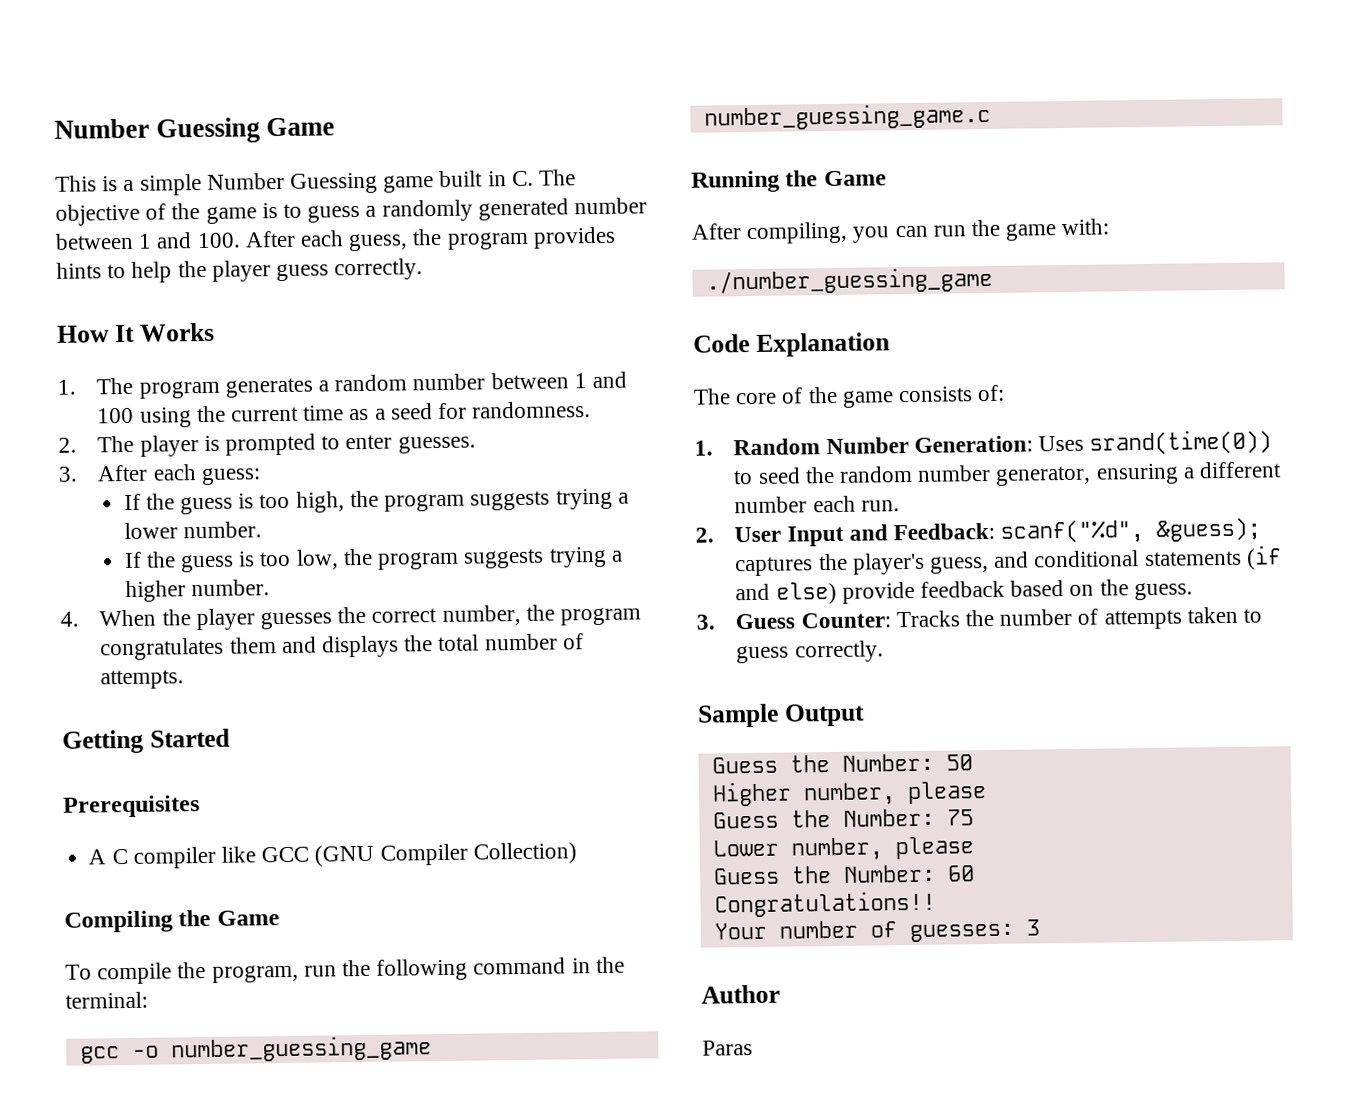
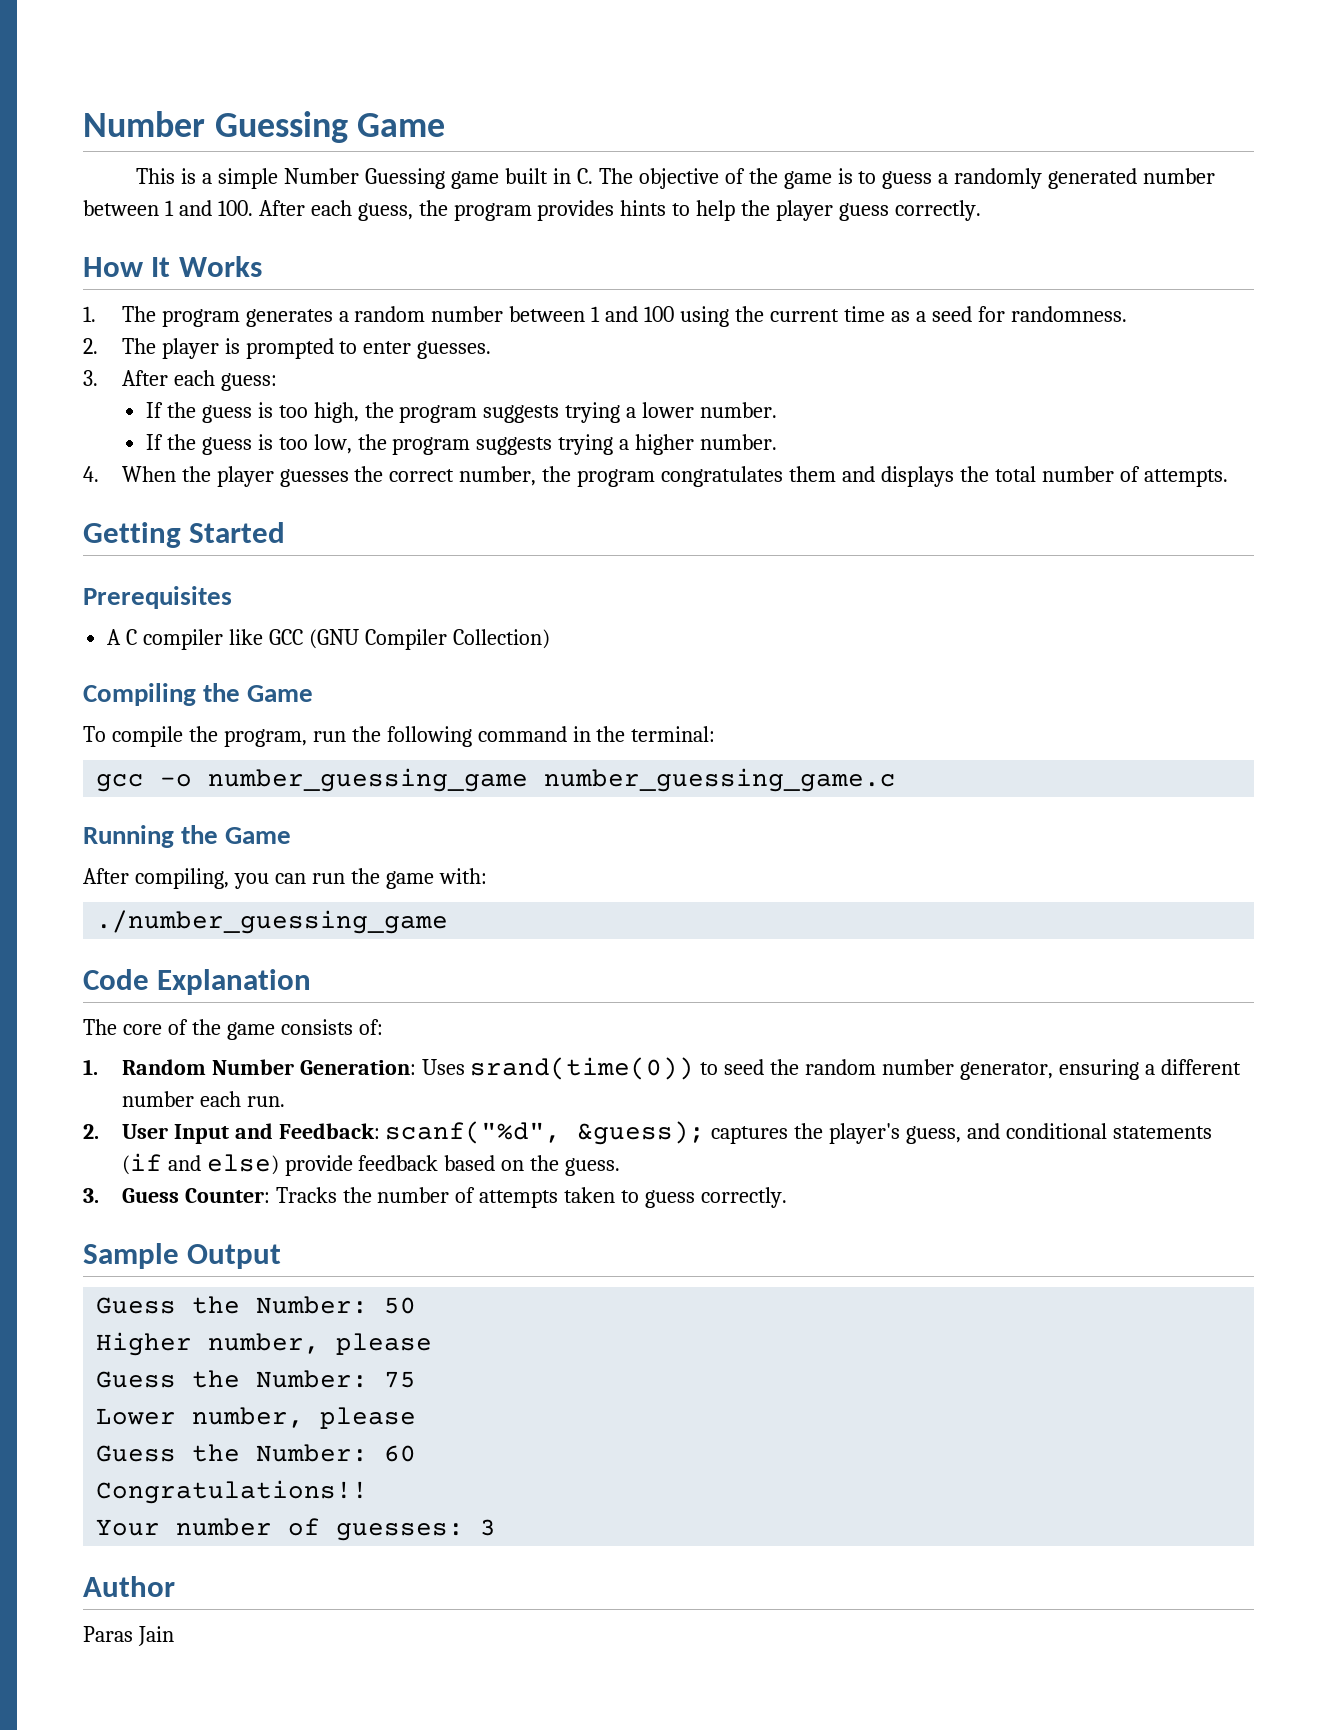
- Paras
+ Paras Jain

